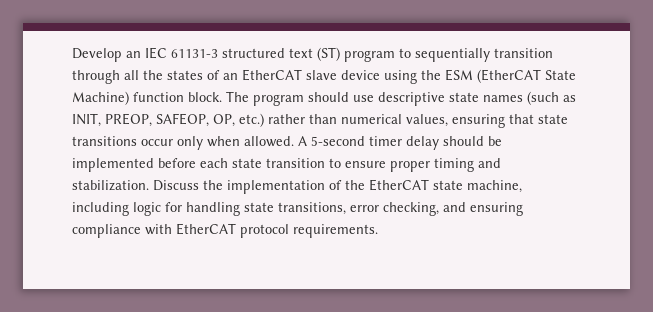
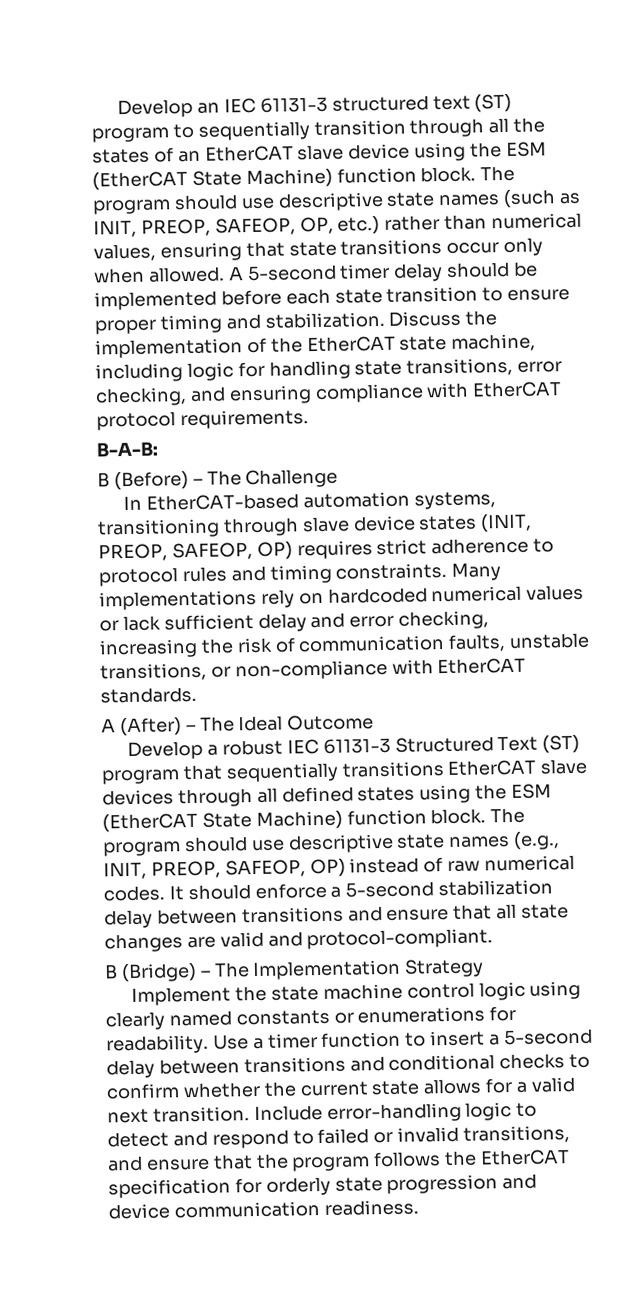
+ B-A-B:
+ B (Before) – The Challenge
+ In EtherCAT-based automation systems, transitioning through slave device states (INIT, PREOP, SAFEOP, OP) requires strict adherence to protocol rules and timing constraints. Many implementations rely on hardcoded numerical values or lack sufficient delay and error checking, increasing the risk of communication faults, unstable transitions, or non-compliance with EtherCAT standards.
+ A (After) – The Ideal Outcome
+ Develop a robust IEC 61131-3 Structured Text (ST) program that sequentially transitions EtherCAT slave devices through all defined states using the ESM (EtherCAT State Machine) function block. The program should use descriptive state names (e.g., INIT, PREOP, SAFEOP, OP) instead of raw numerical codes. It should enforce a 5-second stabilization delay between transitions and ensure that all state changes are valid and protocol-compliant.
+ B (Bridge) – The Implementation Strategy
+ Implement the state machine control logic using clearly named constants or enumerations for readability. Use a timer function to insert a 5-second delay between transitions and conditional checks to confirm whether the current state allows for a valid next transition. Include error-handling logic to detect and respond to failed or invalid transitions, and ensure that the program follows the EtherCAT specification for orderly state progression and device communication readiness.

